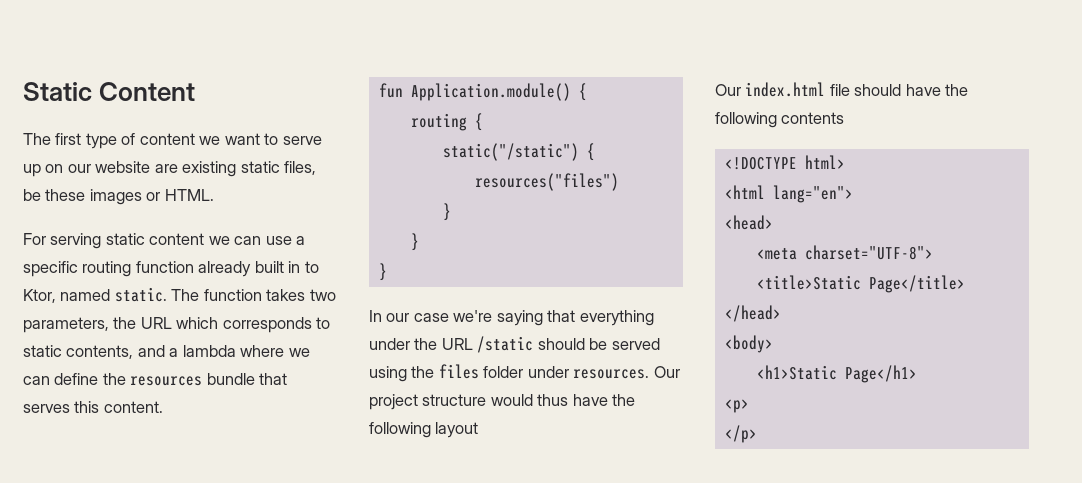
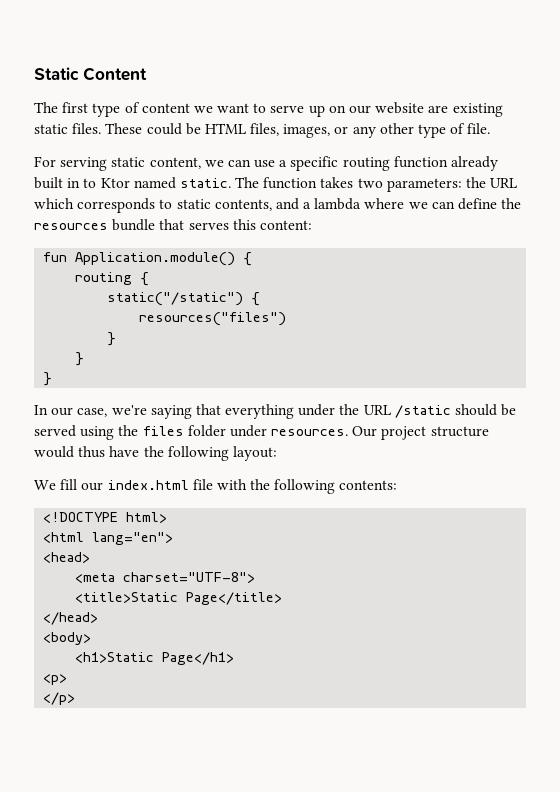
- The first type of content we want to serve up on our website are existing static files, be these images or HTML.
+ The first type of content we want to serve up on our website are existing static files. These could be HTML files, images, or any other type of file.
- For serving static content we can use a specific routing function already built in to Ktor, named static.
+ For serving static content, we can use a specific routing function already built in to Ktor named static.
- The function takes two parameters, the URL which corresponds to static contents, and a lambda where we can define the resources bundle that serves this content.
+ The function takes two parameters: the URL which corresponds to static contents, and a lambda where we can define the resources bundle that serves this content:
- In our case we're saying that everything under the URL /static should be served using the files folder under resources.
+ In our case, we're saying that everything under the URL /static should be served using the files folder under resources.
- Our project structure would thus have the following layout
- Our index.html file should have the following contents
+ Our project structure would thus have the following layout:
+ We fill our index.html file with the following contents:

